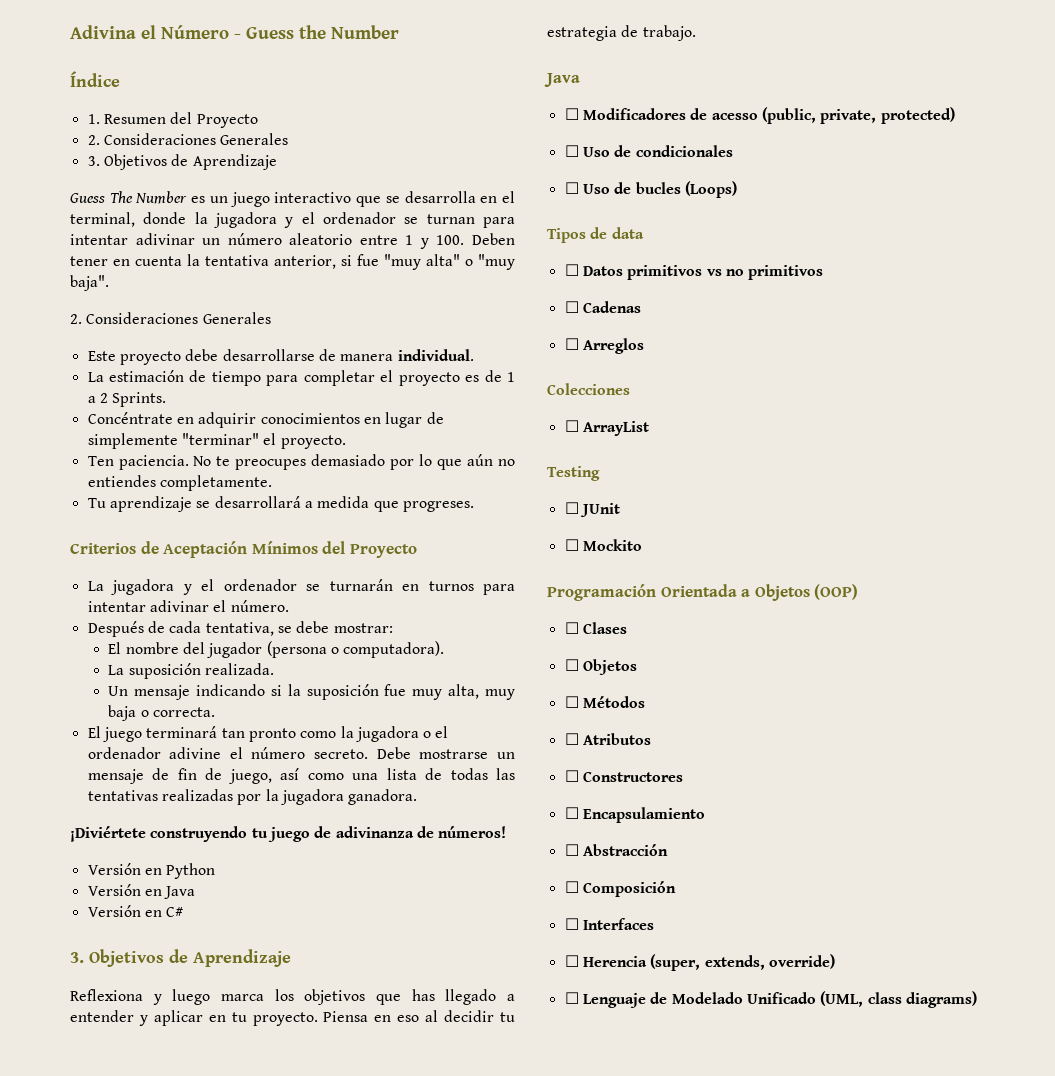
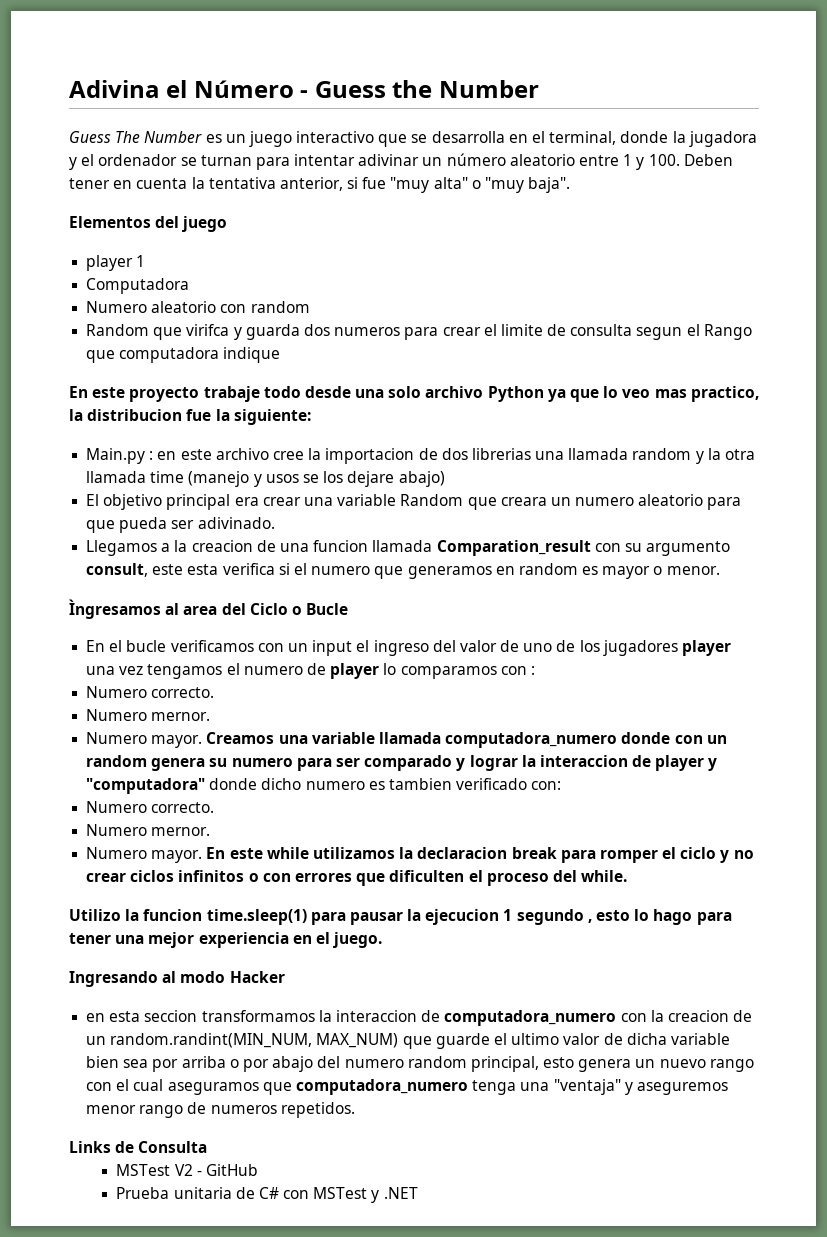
- Índice
- 1. Resumen del Proyecto
- 2. Consideraciones Generales
- 3. Objetivos de Aprendizaje
  Guess The Number es un juego interactivo que se desarrolla en el terminal, donde la jugadora y el ordenador se turnan para intentar adivinar un número aleatorio entre 1 y 100. Deben tener en cuenta la tentativa anterior, si fue "muy alta" o "muy baja".
- 2. Consideraciones Generales
- Este proyecto debe desarrollarse de manera individual.
- La estimación de tiempo para completar el proyecto es de 1 a 2 Sprints.
- Concéntrate en adquirir conocimientos en lugar de simplemente "terminar" el proyecto.
- Ten paciencia. No te preocupes demasiado por lo que aún no entiendes completamente.
- Tu aprendizaje se desarrollará a medida que progreses.
- Criterios de Aceptación Mínimos del Proyecto
- La jugadora y el ordenador se turnarán en turnos para intentar adivinar el número.
- Después de cada tentativa, se debe mostrar:
- El nombre del jugador (persona o computadora).
- La suposición realizada.
- Un mensaje indicando si la suposición fue muy alta, muy baja o correcta.
- El juego terminará tan pronto como la jugadora o el ordenador adivine el número secreto. Debe mostrarse un mensaje de fin de juego, así como una lista de todas las tentativas realizadas por la jugadora ganadora.
- ¡Diviértete construyendo tu juego de adivinanza de números!
- Versión en Python
- Versión en Java
- Versión en C#
- 3. Objetivos de Aprendizaje
- Reflexiona y luego marca los objetivos que has llegado a entender y aplicar en tu proyecto. Piensa en eso al decidir tu estrategia de trabajo.
- Java
- ☐ Modificadores de acesso (public, private, protected)
- ☐ Uso de condicionales
- ☐ Uso de bucles (Loops)
- Tipos de data
- ☐ Datos primitivos vs no primitivos
- ☐ Cadenas
- ☐ Arreglos
- Colecciones
- ☐ ArrayList
- Testing
- ☐ JUnit
- ☐ Mockito
- Programación Orientada a Objetos (OOP)
- ☐ Clases
- ☐ Objetos
- ☐ Métodos
- ☐ Atributos
- ☐ Constructores
- ☐ Encapsulamiento
- ☐ Abstracción
- ☐ Composición
- ☐ Interfaces
- ☐ Herencia (super, extends, override)
- ☐ Lenguaje de Modelado Unificado (UML, class diagrams)
+ Elementos del juego
+ player 1
+ Computadora
+ Numero aleatorio con random
+ Random que virifca y guarda dos numeros para crear el limite de consulta segun el Rango que computadora indique
+ En este proyecto trabaje todo desde una solo archivo Python ya que lo veo mas practico, la distribucion fue la siguiente:
+ Main.py : en este archivo cree la importacion de dos librerias una llamada random y la otra llamada time (manejo y usos se los dejare abajo)
+ El objetivo principal era crear una variable Random que creara un numero aleatorio para que pueda ser adivinado.
+ Llegamos a la creacion de una funcion llamada Comparation_result con su argumento consult, este esta verifica si el numero que generamos en random es mayor o menor.
+ Ìngresamos al area del Ciclo o Bucle
+ En el bucle verificamos con un input el ingreso del valor de uno de los jugadores player una vez tengamos el numero de player lo comparamos con :
+ Numero correcto.
+ Numero mernor.
+ Numero mayor. Creamos una variable llamada computadora_numero donde con un random genera su numero para ser comparado y lograr la interaccion de player y "computadora" donde dicho numero es tambien verificado con:
+ Numero correcto.
+ Numero mernor.
+ Numero mayor. En este while utilizamos la declaracion break para romper el ciclo y no crear ciclos infinitos o con errores que dificulten el proceso del while.
+ Utilizo la funcion time.sleep(1) para pausar la ejecucion 1 segundo , esto lo hago para tener una mejor experiencia en el juego.
+ Ingresando al modo Hacker
+ en esta seccion transformamos la interaccion de computadora_numero con la creacion de un random.randint(MIN_NUM, MAX_NUM) que guarde el ultimo valor de dicha variable bien sea por arriba o por abajo del numero random principal, esto genera un nuevo rango con el cual aseguramos que computadora_numero tenga una "ventaja" y aseguremos menor rango de numeros repetidos.
+ Links de Consulta
+ MSTest V2 - GitHub
+ Prueba unitaria de C# con MSTest y .NET

